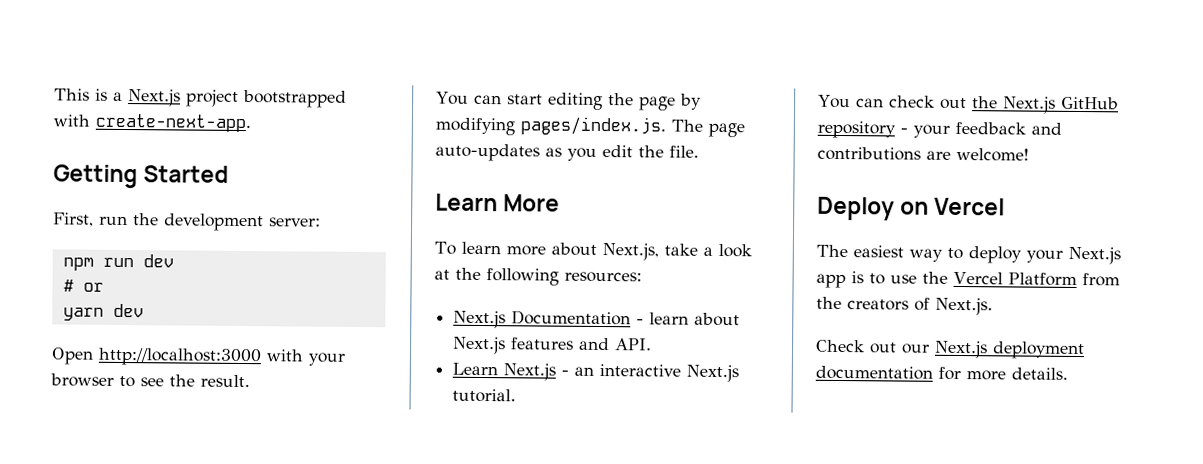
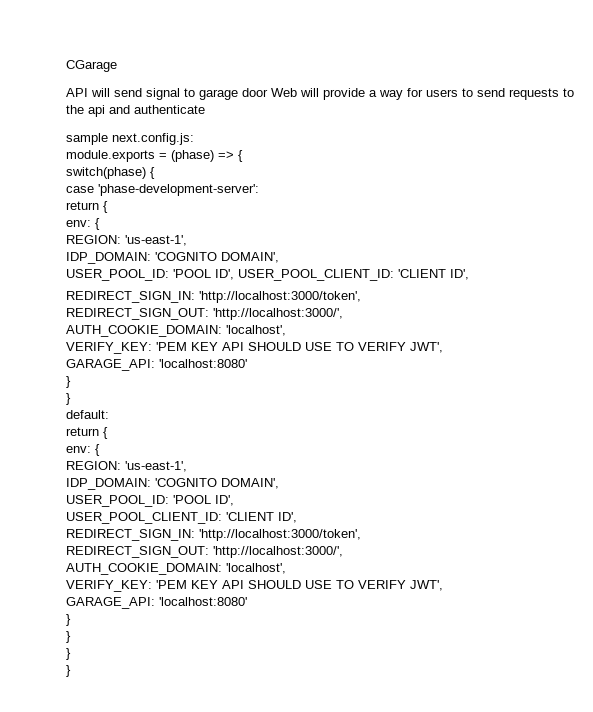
- This is a Next.js project bootstrapped with create-next-app.
- Getting Started
- First, run the development server:
- npm run dev
- # or
- yarn dev
- Open http://localhost:3000 with your browser to see the result.
- You can start editing the page by modifying pages/index.js. The page auto-updates as you edit the file.
- Learn More
- To learn more about Next.js, take a look at the following resources:
- Next.js Documentation - learn about Next.js features and API.
- Learn Next.js - an interactive Next.js tutorial.
- You can check out the Next.js GitHub repository - your feedback and contributions are welcome!
- Deploy on Vercel
- The easiest way to deploy your Next.js app is to use the Vercel Platform from the creators of Next.js.
- Check out our Next.js deployment documentation for more details.
+ CGarage
+ API will send signal to garage door Web will provide a way for users to send requests to the api and authenticate
+ sample next.config.js:
+ module.exports = (phase) => {
+ switch(phase) {
+ case 'phase-development-server':
+ return {
+ env: {
+ REGION: 'us-east-1',
+ IDP_DOMAIN: 'COGNITO DOMAIN',
+ USER_POOL_ID: 'POOL ID', USER_POOL_CLIENT_ID: 'CLIENT ID',
+ REDIRECT_SIGN_IN: 'http://localhost:3000/token',
+ REDIRECT_SIGN_OUT: 'http://localhost:3000/',
+ AUTH_COOKIE_DOMAIN: 'localhost',
+ VERIFY_KEY: 'PEM KEY API SHOULD USE TO VERIFY JWT',
+ GARAGE_API: 'localhost:8080'
+ }
+ }
+ default:
+ return {
+ env: {
+ REGION: 'us-east-1',
+ IDP_DOMAIN: 'COGNITO DOMAIN',
+ USER_POOL_ID: 'POOL ID',
+ USER_POOL_CLIENT_ID: 'CLIENT ID',
+ REDIRECT_SIGN_IN: 'http://localhost:3000/token',
+ REDIRECT_SIGN_OUT: 'http://localhost:3000/',
+ AUTH_COOKIE_DOMAIN: 'localhost',
+ VERIFY_KEY: 'PEM KEY API SHOULD USE TO VERIFY JWT',
+ GARAGE_API: 'localhost:8080'
+ }
+ }
+ }
+ }

